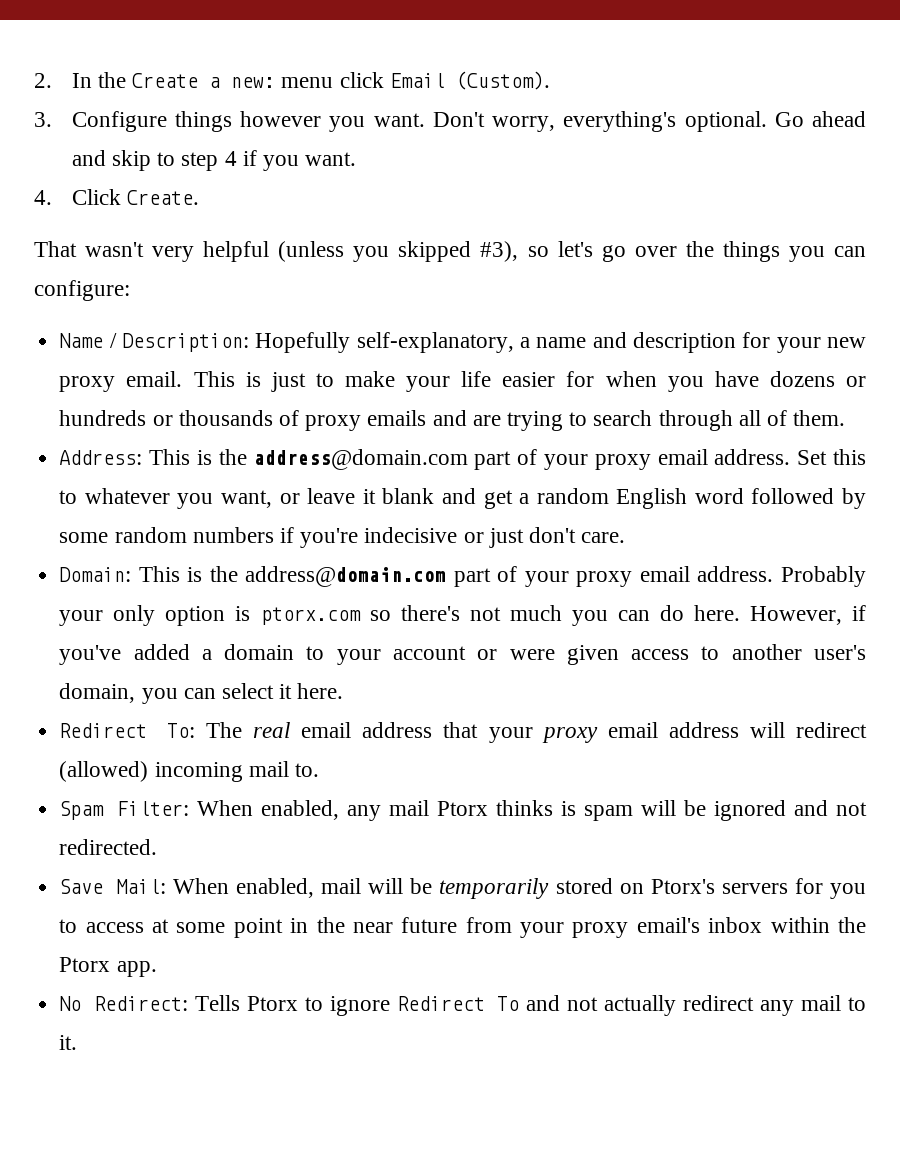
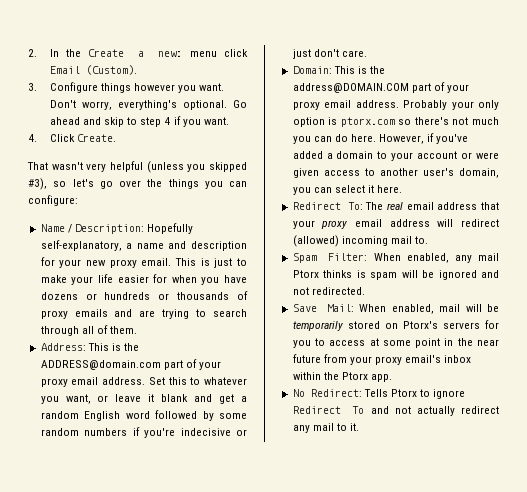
- Address: This is the address@domain.com part of your proxy email address.
+ Address: This is the ADDRESS@domain.com part of your proxy email address.
- Domain: This is the address@domain.com part of your proxy email address.
+ Domain: This is the address@DOMAIN.COM part of your proxy email address.

